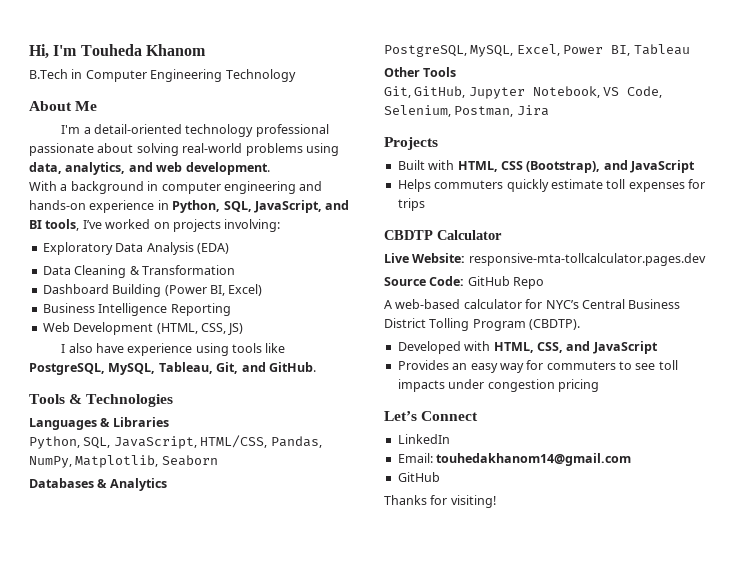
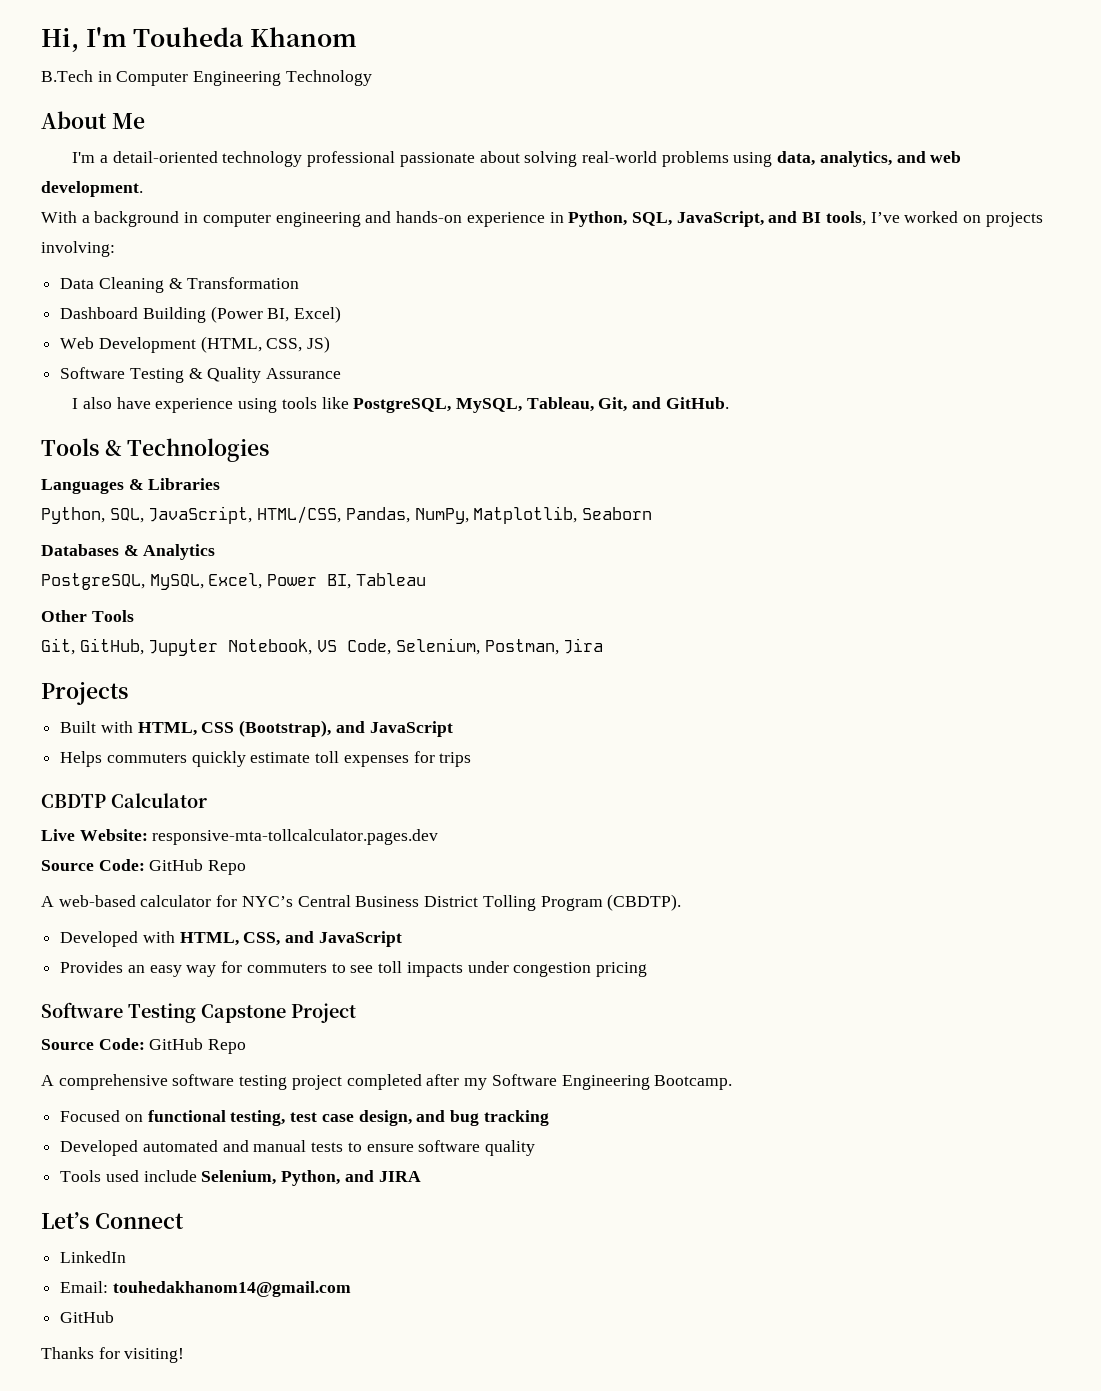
- Exploratory Data Analysis (EDA)
- Business Intelligence Reporting
+ Software Testing & Quality Assurance
+ Software Testing Capstone Project
+ Source Code: GitHub Repo
+ A comprehensive software testing project completed after my Software Engineering Bootcamp.
+ Focused on functional testing, test case design, and bug tracking
+ Developed automated and manual tests to ensure software quality
+ Tools used include Selenium, Python, and JIRA

